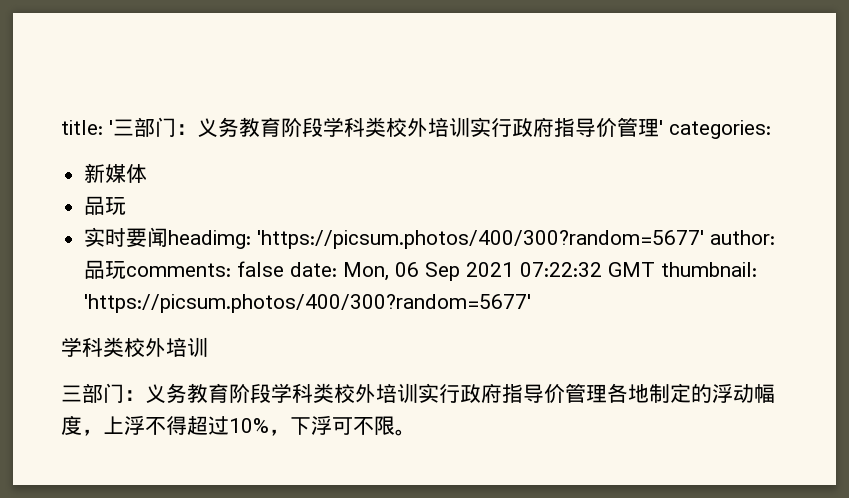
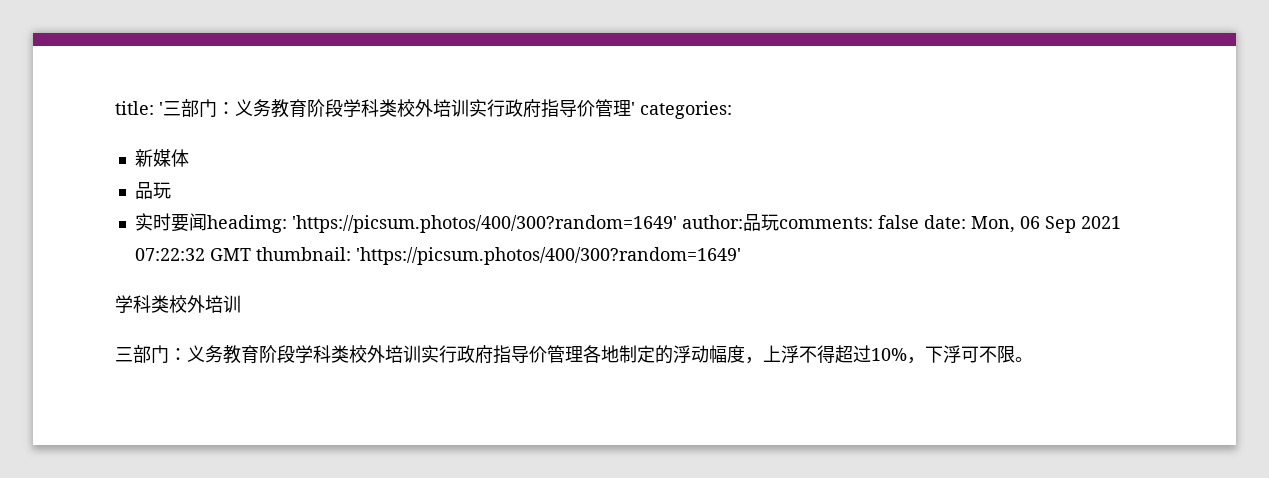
- 实时要闻headimg: 'https://picsum.photos/400/300?random=5677' author:品玩comments: false date: Mon, 06 Sep 2021 07:22:32 GMT thumbnail: 'https://picsum.photos/400/300?random=5677'
+ 实时要闻headimg: 'https://picsum.photos/400/300?random=1649' author:品玩comments: false date: Mon, 06 Sep 2021 07:22:32 GMT thumbnail: 'https://picsum.photos/400/300?random=1649'

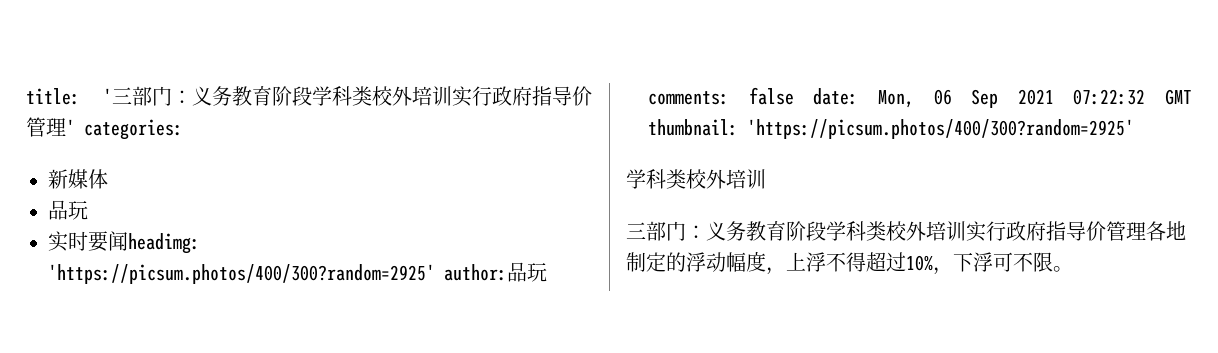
- 实时要闻headimg: 'https://picsum.photos/400/300?random=1649' author:品玩comments: false date: Mon, 06 Sep 2021 07:22:32 GMT thumbnail: 'https://picsum.photos/400/300?random=1649'
+ 实时要闻headimg: 'https://picsum.photos/400/300?random=2925' author:品玩comments: false date: Mon, 06 Sep 2021 07:22:32 GMT thumbnail: 'https://picsum.photos/400/300?random=2925'

